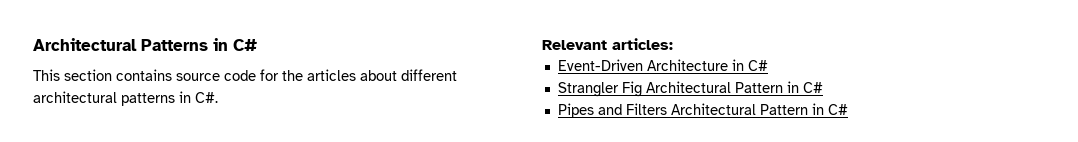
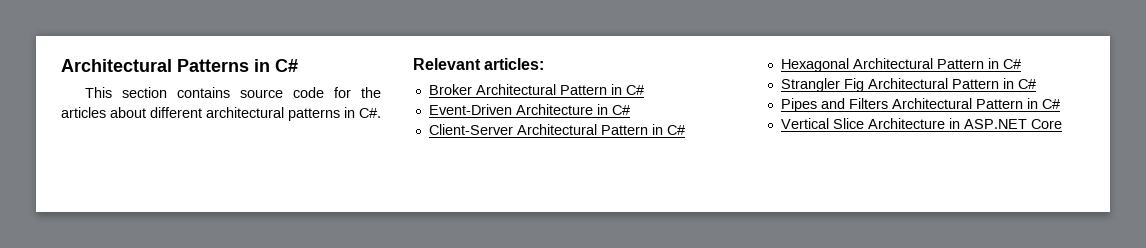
+ Broker Architectural Pattern in C#
+ Client-Server Architectural Pattern in C#
+ Hexagonal Architectural Pattern in C#
+ Vertical Slice Architecture in ASP.NET Core

